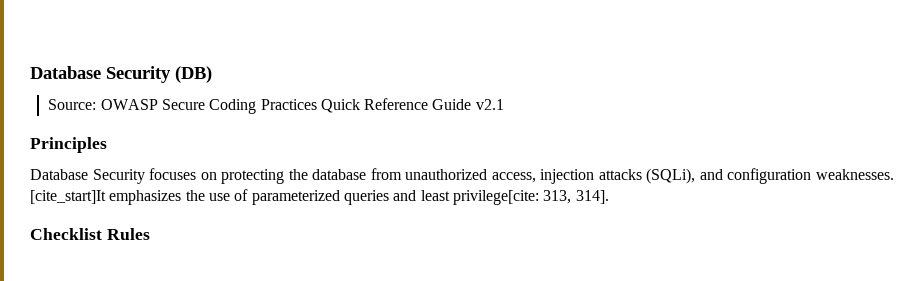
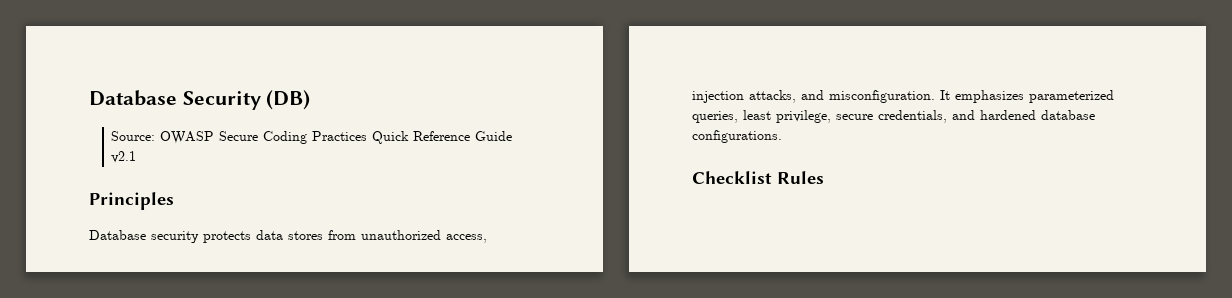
- Database Security focuses on protecting the database from unauthorized access, injection attacks (SQLi), and configuration weaknesses. [cite_start]It emphasizes the use of parameterized queries and least privilege[cite: 313, 314].
+ Database security protects data stores from unauthorized access, injection attacks, and misconfiguration. It emphasizes parameterized queries, least privilege, secure credentials, and hardened database configurations.

